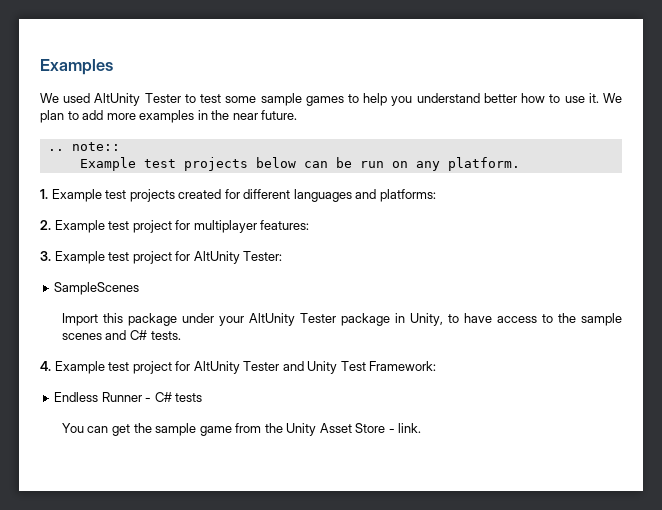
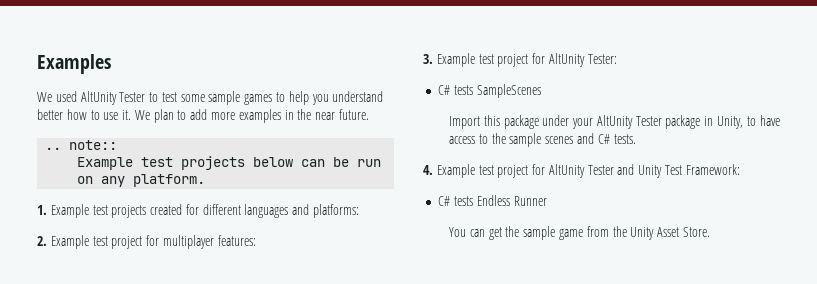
- SampleScenes
+ C# tests SampleScenes
- Endless Runner - C# tests
+ C# tests Endless Runner
- You can get the sample game from the Unity Asset Store - link.
+ You can get the sample game from the Unity Asset Store.

